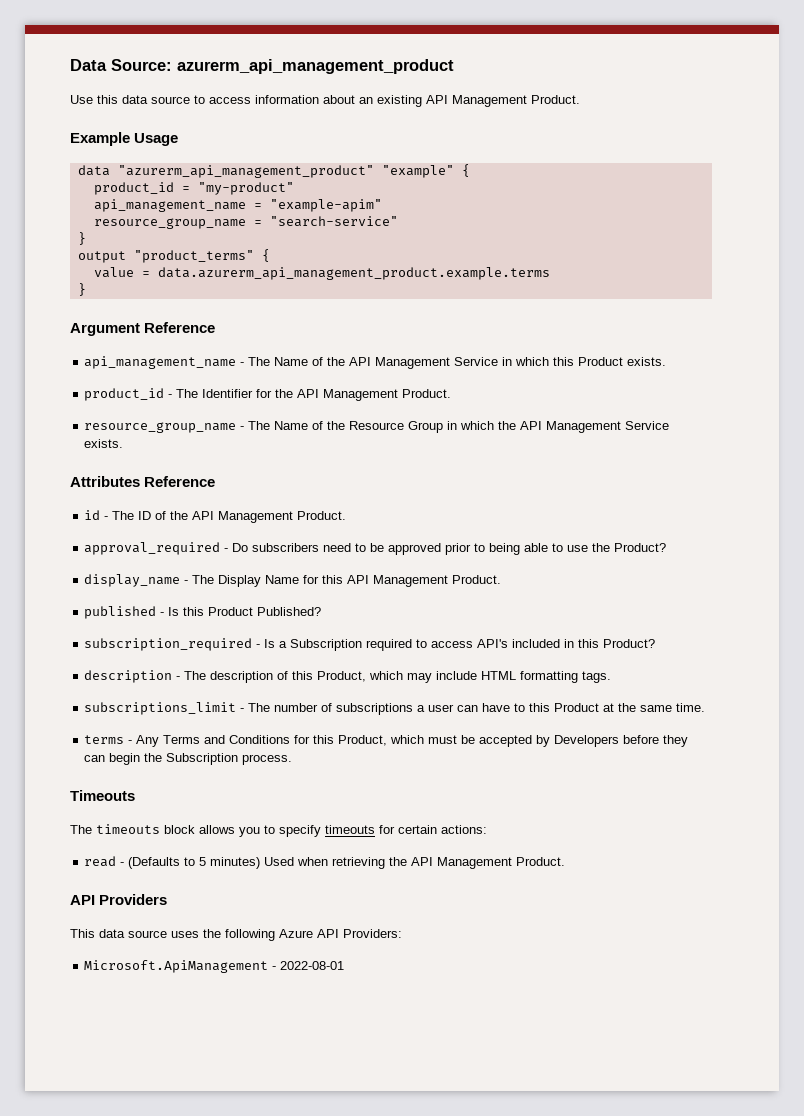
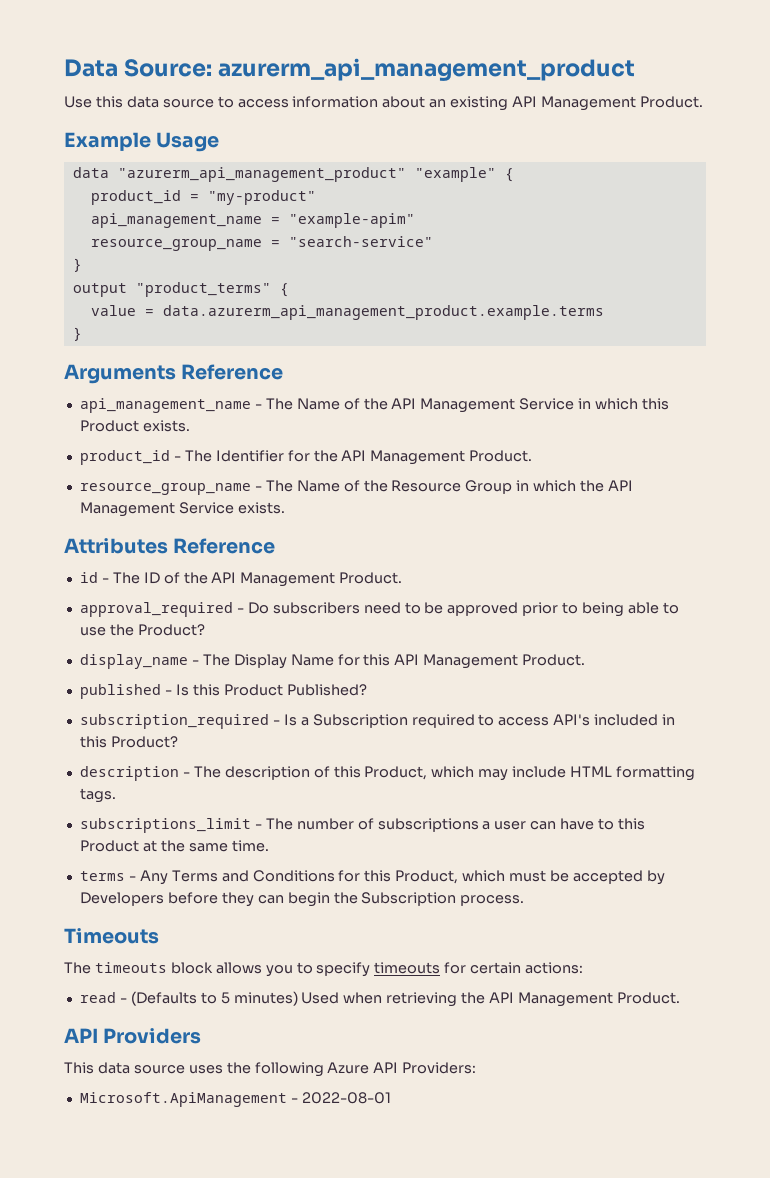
- Argument Reference
+ Arguments Reference

